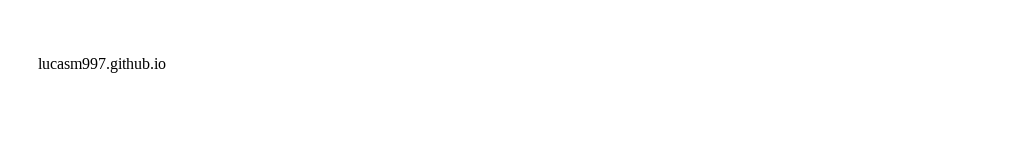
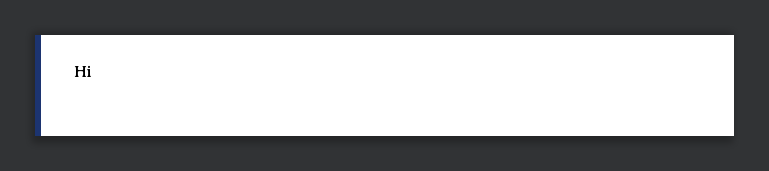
- lucasm997.github.io
+ Hi

